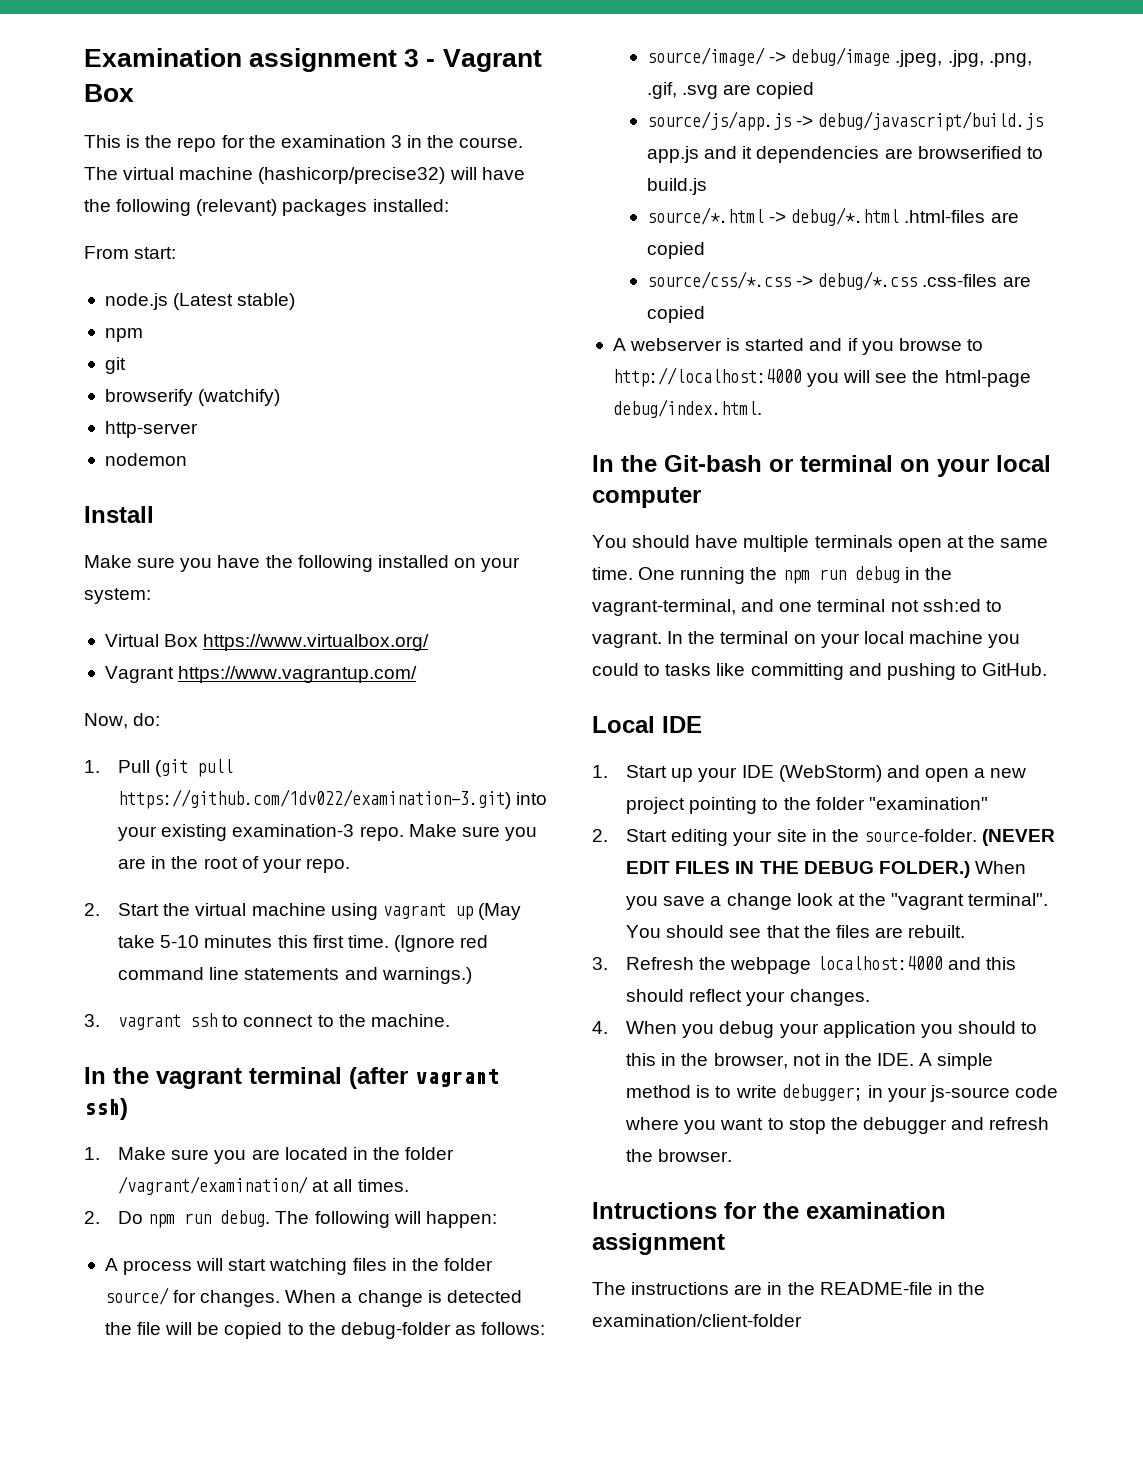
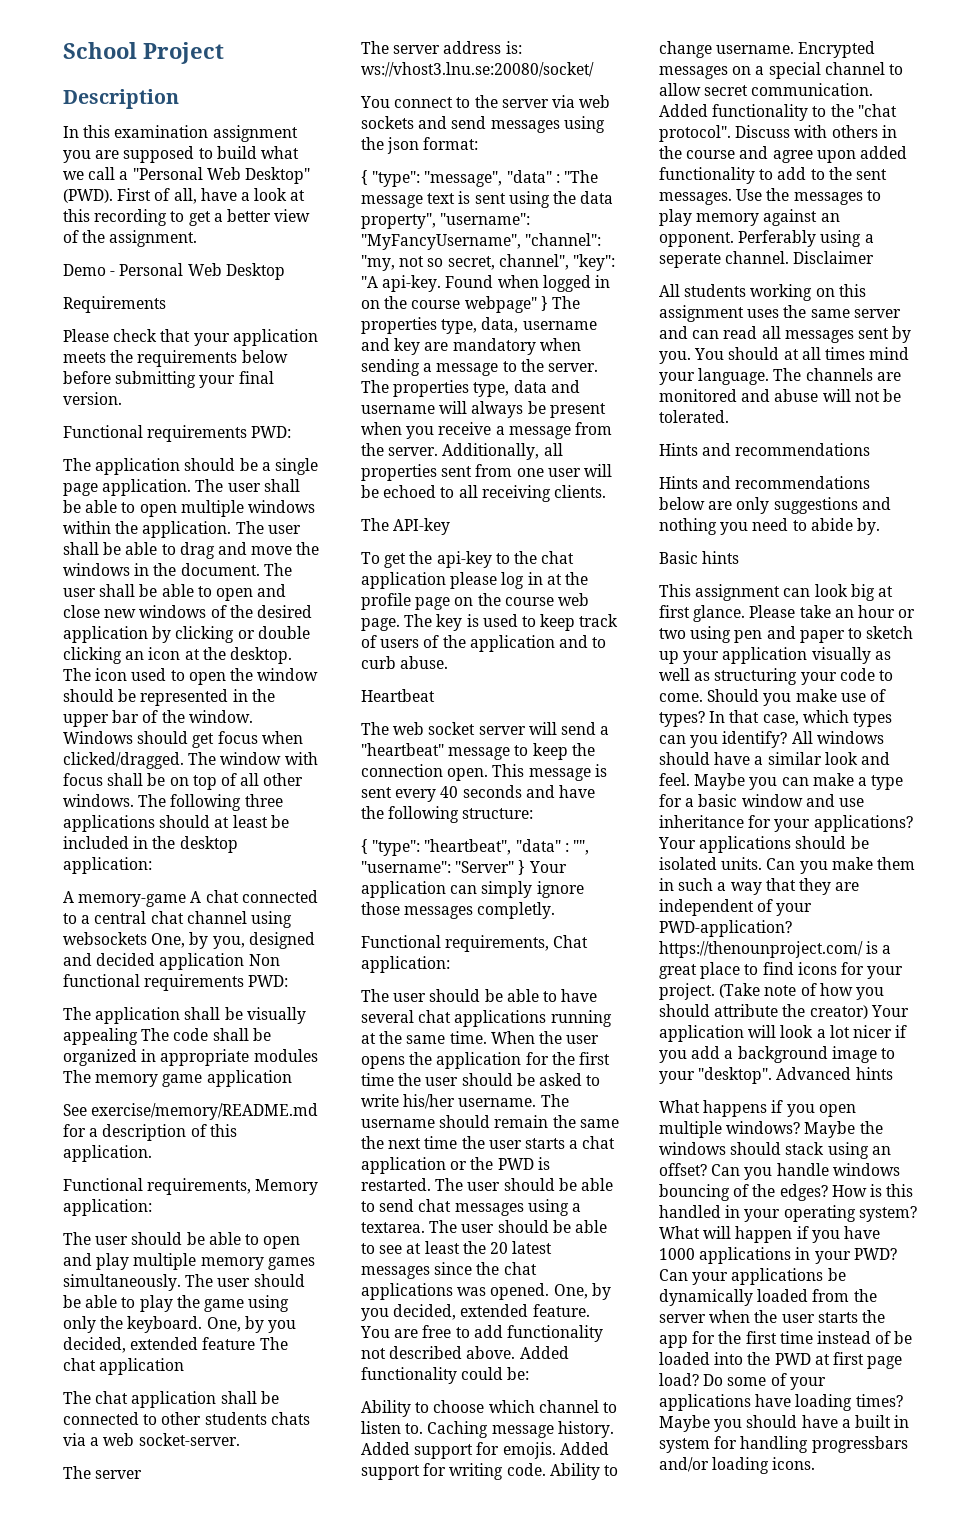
- Examination assignment 3 - Vagrant Box
- This is the repo for the examination 3 in the course. The virtual machine (hashicorp/precise32) will have the following (relevant) packages installed:
- From start:
- node.js (Latest stable)
- npm
- git
- browserify (watchify)
- http-server
- nodemon
- Install
- Make sure you have the following installed on your system:
- Virtual Box https://www.virtualbox.org/
- Vagrant https://www.vagrantup.com/
- Now, do:
- 1. Pull (git pull https://github.com/1dv022/examination-3.git) into your existing examination-3 repo. Make sure you are in the root of your repo.
- 2. Start the virtual machine using vagrant up (May take 5-10 minutes this first time. (Ignore red command line statements and warnings.)
- 3. vagrant ssh to connect to the machine.
- In the vagrant terminal (after vagrant ssh)
- 1. Make sure you are located in the folder /vagrant/examination/ at all times.
- 2. Do npm run debug. The following will happen:
- A process will start watching files in the folder source/ for changes. When a change is detected the file will be copied to the debug-folder as follows:
- source/image/ -> debug/image .jpeg, .jpg, .png, .gif, .svg are copied
- source/js/app.js -> debug/javascript/build.js app.js and it dependencies are browserified to build.js
- source/*.html -> debug/*.html .html-files are copied
- source/css/*.css -> debug/*.css .css-files are copied
- A webserver is started and if you browse to http://localhost:4000 you will see the html-page debug/index.html.
- In the Git-bash or terminal on your local computer
- You should have multiple terminals open at the same time. One running the npm run debug in the vagrant-terminal, and one terminal not ssh:ed to vagrant. In the terminal on your local machine you could to tasks like committing and pushing to GitHub.
- Local IDE
- 1. Start up your IDE (WebStorm) and open a new project pointing to the folder "examination"
- 2. Start editing your site in the source-folder. (NEVER EDIT FILES IN THE DEBUG FOLDER.) When you save a change look at the "vagrant terminal". You should see that the files are rebuilt.
- 3. Refresh the webpage localhost:4000 and this should reflect your changes.
- 4. When you debug your application you should to this in the browser, not in the IDE. A simple method is to write debugger; in your js-source code where you want to stop the debugger and refresh the browser.
- Intructions for the examination assignment
- The instructions are in the README-file in the examination/client-folder
+ School Project
+ Description
+ In this examination assignment you are supposed to build what we call a "Personal Web Desktop" (PWD). First of all, have a look at this recording to get a better view of the assignment.
+ Demo - Personal Web Desktop
+ Requirements
+ Please check that your application meets the requirements below before submitting your final version.
+ Functional requirements PWD:
+ The application should be a single page application. The user shall be able to open multiple windows within the application. The user shall be able to drag and move the windows in the document. The user shall be able to open and close new windows of the desired application by clicking or double clicking an icon at the desktop. The icon used to open the window should be represented in the upper bar of the window. Windows should get focus when clicked/dragged. The window with focus shall be on top of all other windows. The following three applications should at least be included in the desktop application:
+ A memory-game A chat connected to a central chat channel using websockets One, by you, designed and decided application Non functional requirements PWD:
+ The application shall be visually appealing The code shall be organized in appropriate modules The memory game application
+ See exercise/memory/README.md for a description of this application.
+ Functional requirements, Memory application:
+ The user should be able to open and play multiple memory games simultaneously. The user should be able to play the game using only the keyboard. One, by you decided, extended feature The chat application
+ The chat application shall be connected to other students chats via a web socket-server.
+ The server
+ The server address is: ws://vhost3.lnu.se:20080/socket/
+ You connect to the server via web sockets and send messages using the json format:
+ { "type": "message", "data" : "The message text is sent using the data property", "username": "MyFancyUsername", "channel": "my, not so secret, channel", "key": "A api-key. Found when logged in on the course webpage" } The properties type, data, username and key are mandatory when sending a message to the server. The properties type, data and username will always be present when you receive a message from the server. Additionally, all properties sent from one user will be echoed to all receiving clients.
+ The API-key
+ To get the api-key to the chat application please log in at the profile page on the course web page. The key is used to keep track of users of the application and to curb abuse.
+ Heartbeat
+ The web socket server will send a "heartbeat" message to keep the connection open. This message is sent every 40 seconds and have the following structure:
+ { "type": "heartbeat", "data" : "", "username": "Server" } Your application can simply ignore those messages completly.
+ Functional requirements, Chat application:
+ The user should be able to have several chat applications running at the same time. When the user opens the application for the first time the user should be asked to write his/her username. The username should remain the same the next time the user starts a chat application or the PWD is restarted. The user should be able to send chat messages using a textarea. The user should be able to see at least the 20 latest messages since the chat applications was opened. One, by you decided, extended feature. You are free to add functionality not described above. Added functionality could be:
+ Ability to choose which channel to listen to. Caching message history. Added support for emojis. Added support for writing code. Ability to change username. Encrypted messages on a special channel to allow secret communication. Added functionality to the "chat protocol". Discuss with others in the course and agree upon added functionality to add to the sent messages. Use the messages to play memory against an opponent. Perferably using a seperate channel. Disclaimer
+ All students working on this assignment uses the same server and can read all messages sent by you. You should at all times mind your language. The channels are monitored and abuse will not be tolerated.
+ Hints and recommendations
+ Hints and recommendations below are only suggestions and nothing you need to abide by.
+ Basic hints
+ This assignment can look big at first glance. Please take an hour or two using pen and paper to sketch up your application visually as well as structuring your code to come. Should you make use of types? In that case, which types can you identify? All windows should have a similar look and feel. Maybe you can make a type for a basic window and use inheritance for your applications? Your applications should be isolated units. Can you make them in such a way that they are independent of your PWD-application? https://thenounproject.com/ is a great place to find icons for your project. (Take note of how you should attribute the creator) Your application will look a lot nicer if you add a background image to your "desktop". Advanced hints
+ What happens if you open multiple windows? Maybe the windows should stack using an offset? Can you handle windows bouncing of the edges? How is this handled in your operating system? What will happen if you have 1000 applications in your PWD? Can your applications be dynamically loaded from the server when the user starts the app for the first time instead of be loaded into the PWD at first page load? Do some of your applications have loading times? Maybe you should have a built in system for handling progressbars and/or loading icons.

